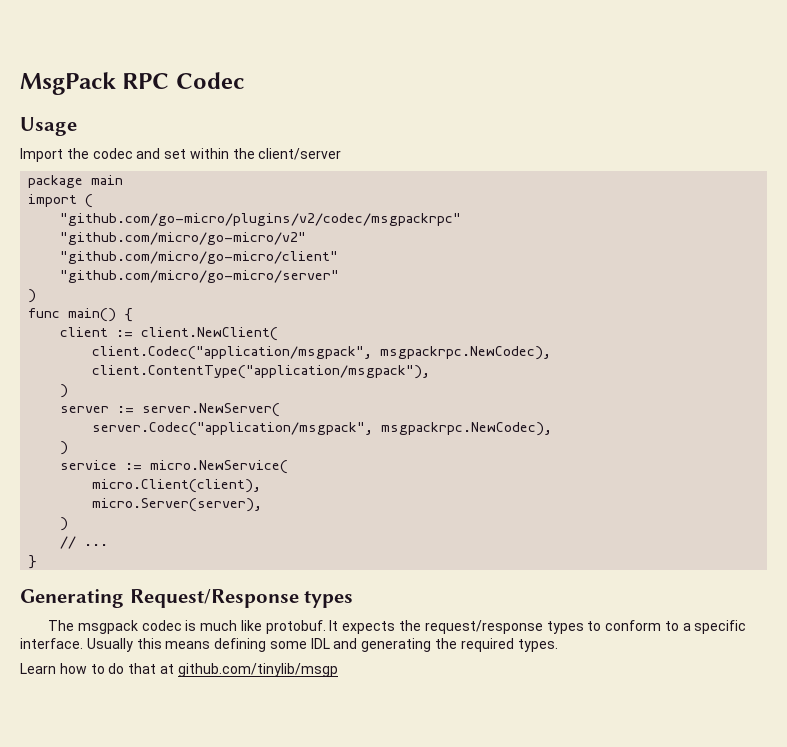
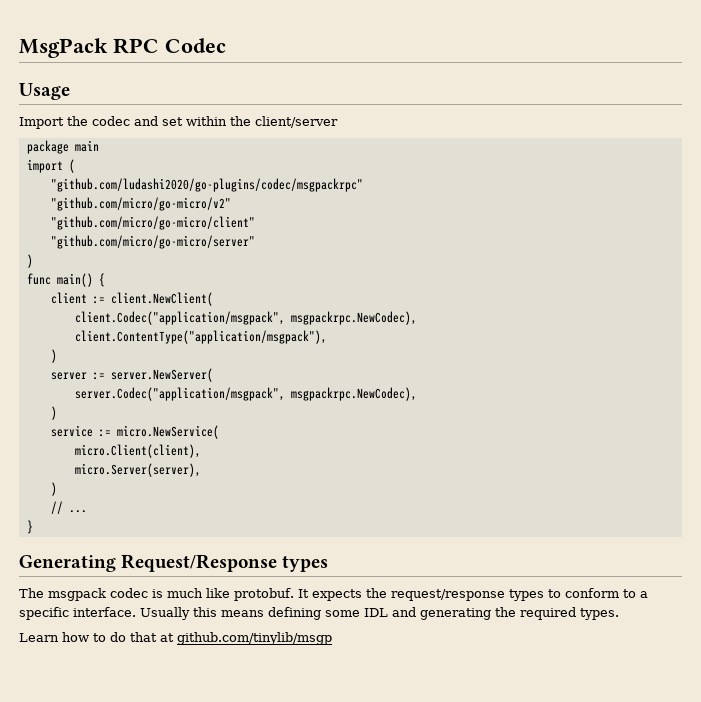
- "github.com/go-micro/plugins/v2/codec/msgpackrpc"
+ "github.com/ludashi2020/go-plugins/codec/msgpackrpc"

